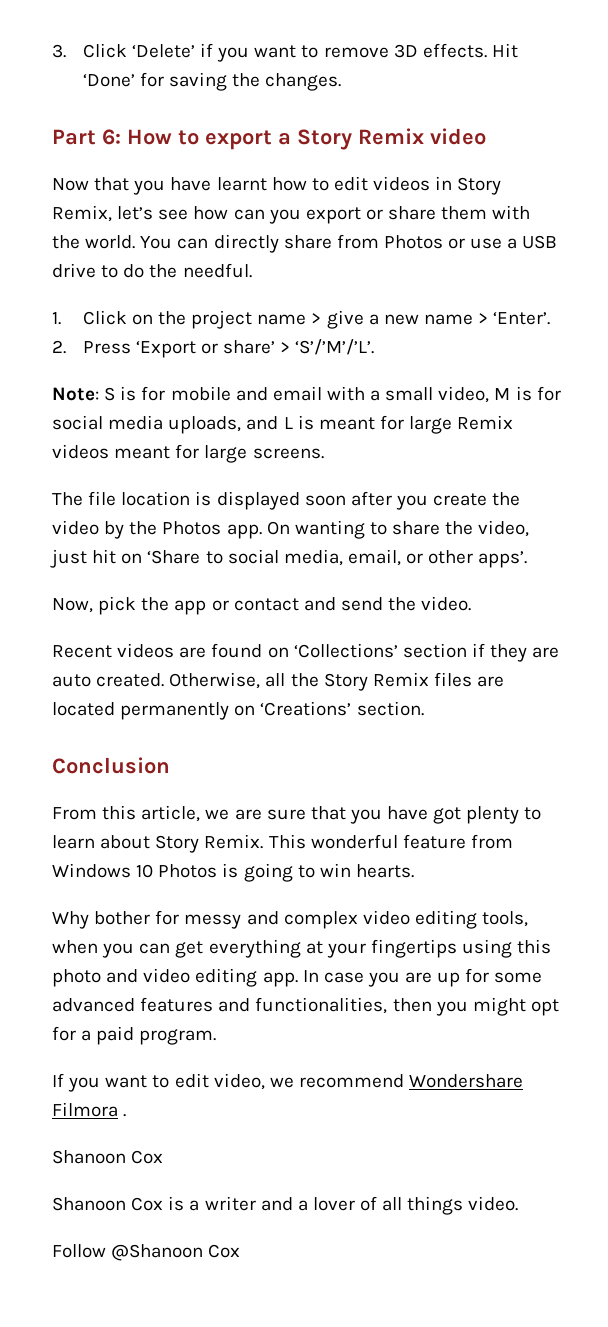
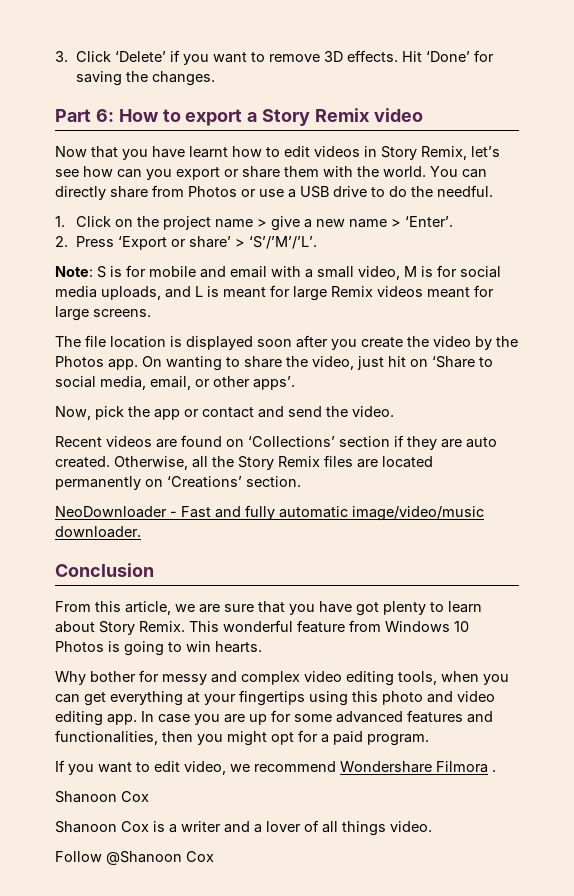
+ NeoDownloader - Fast and fully automatic image/video/music downloader.

